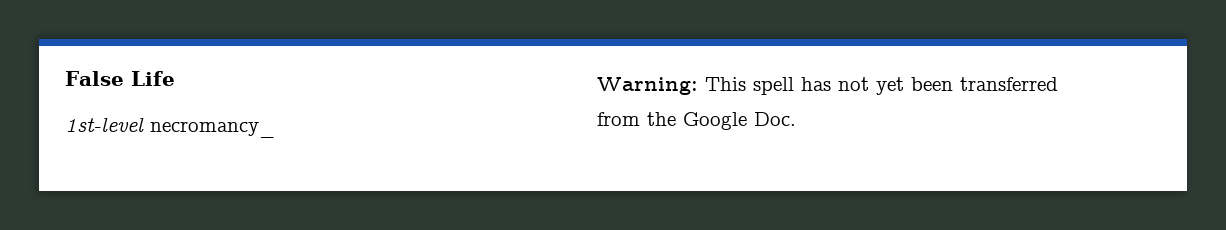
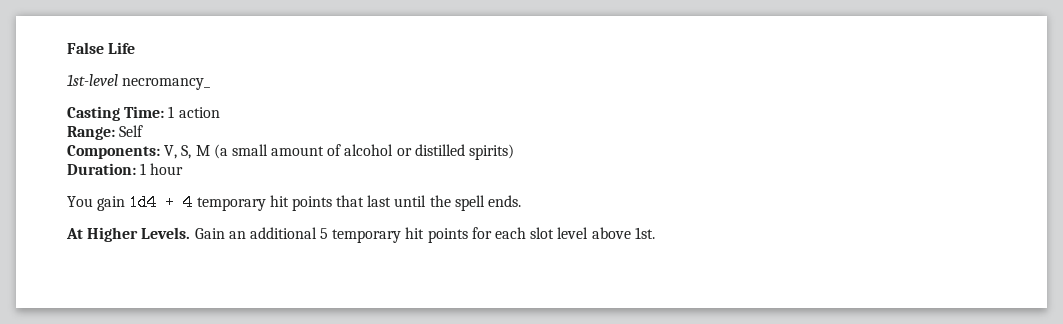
- Warning: This spell has not yet been transferred from the Google Doc.
+ Casting Time: 1 action
+ Range: Self
+ Components: V, S, M (a small amount of alcohol or distilled spirits)
+ Duration: 1 hour
+ You gain 1d4 + 4 temporary hit points that last until the spell ends.
+ At Higher Levels. Gain an additional 5 temporary hit points for each slot level above 1st.

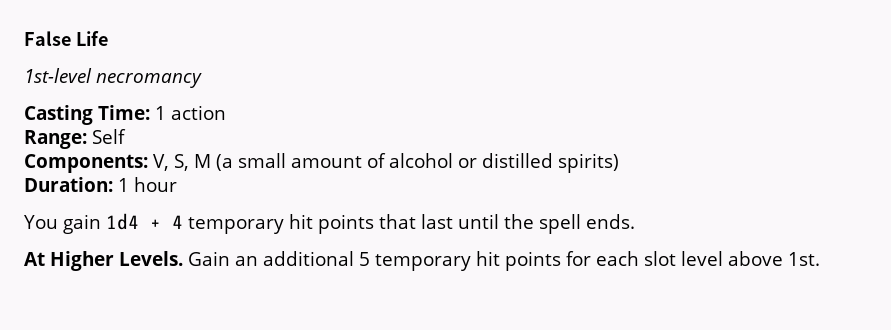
- 1st-level necromancy_
+ 1st-level necromancy

